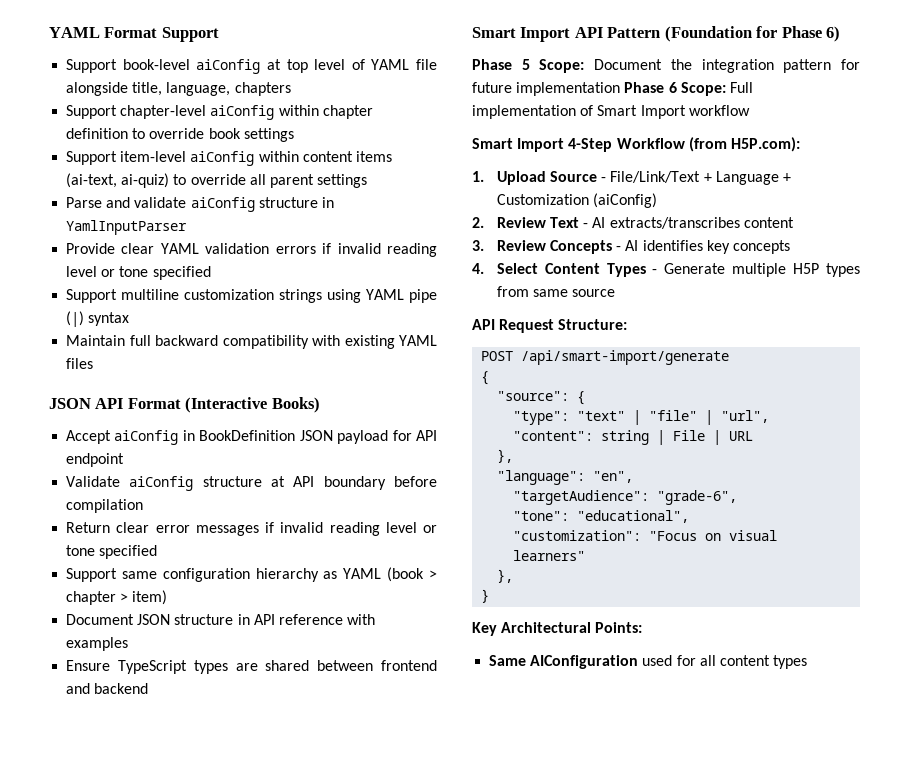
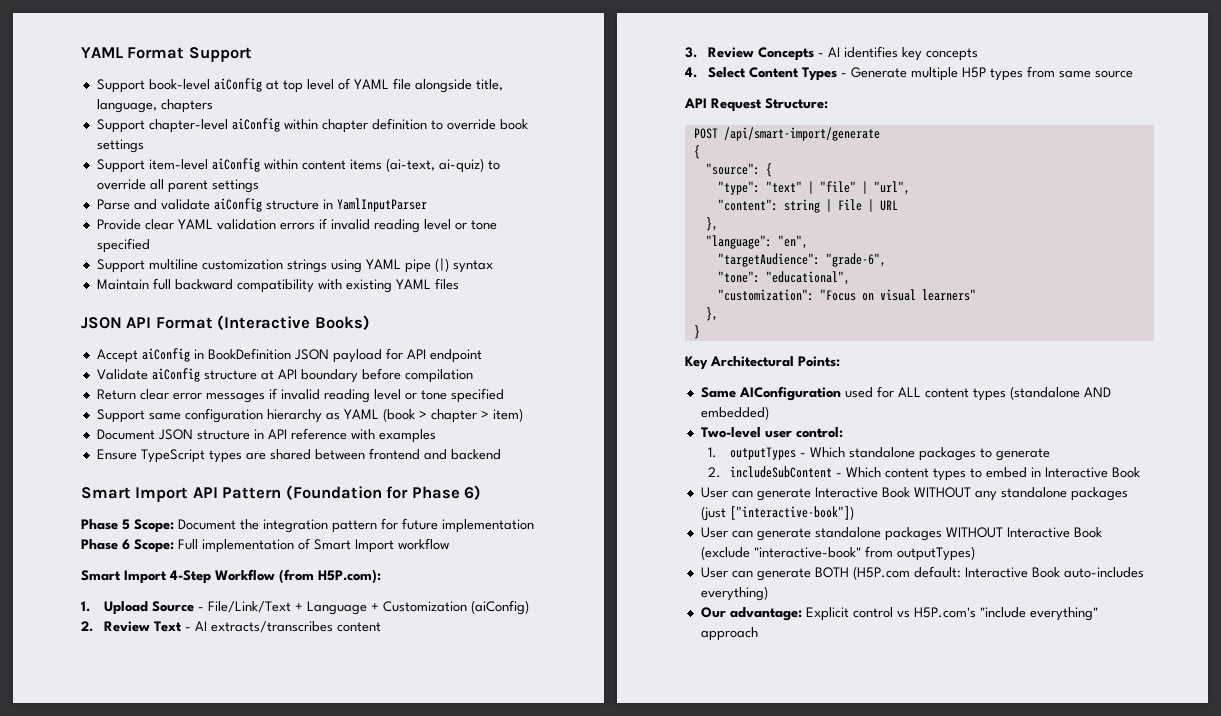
- Same AIConfiguration used for all content types
+ Same AIConfiguration used for ALL content types (standalone AND embedded)
+ Two-level user control:
+ 1. outputTypes - Which standalone packages to generate
+ 2. includeSubContent - Which content types to embed in Interactive Book
+ User can generate Interactive Book WITHOUT any standalone packages (just ["interactive-book"])
+ User can generate standalone packages WITHOUT Interactive Book (exclude "interactive-book" from outputTypes)
+ User can generate BOTH (H5P.com default: Interactive Book auto-includes everything)
+ Our advantage: Explicit control vs H5P.com's "include everything" approach

